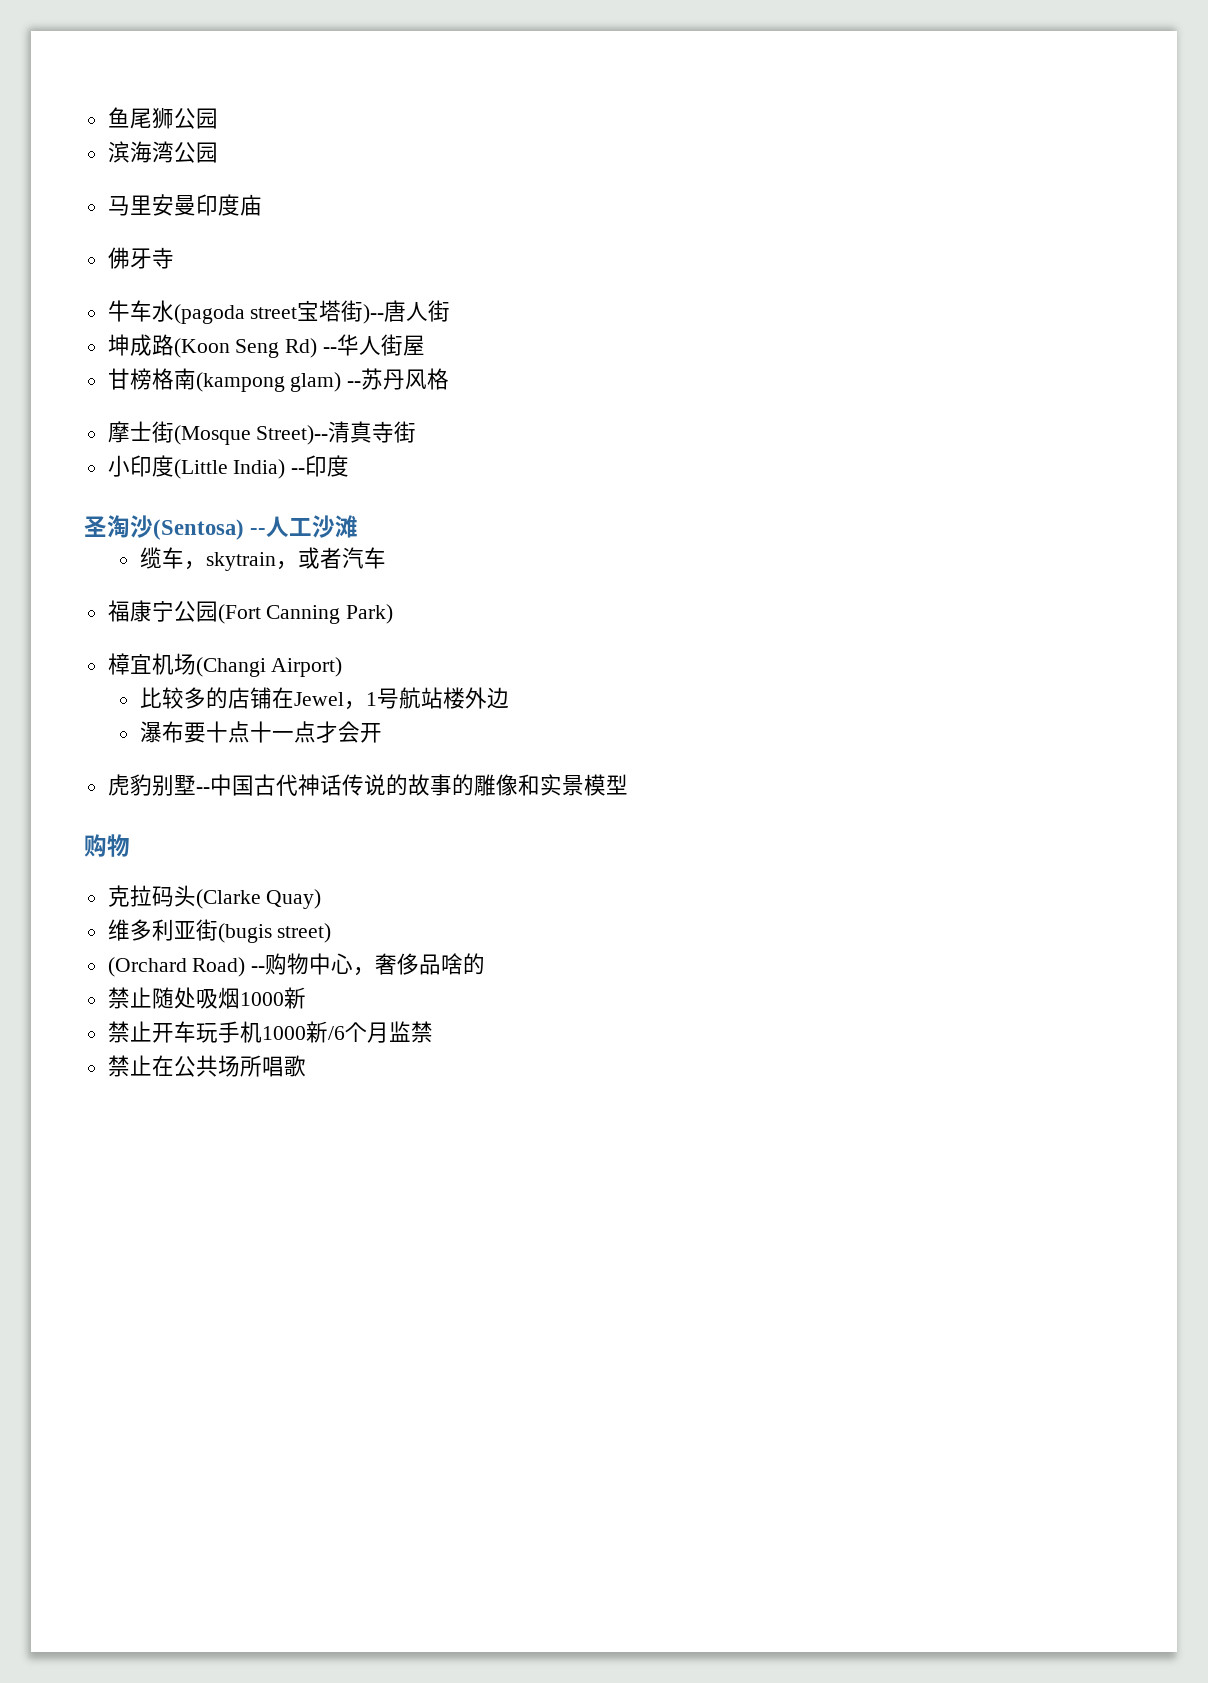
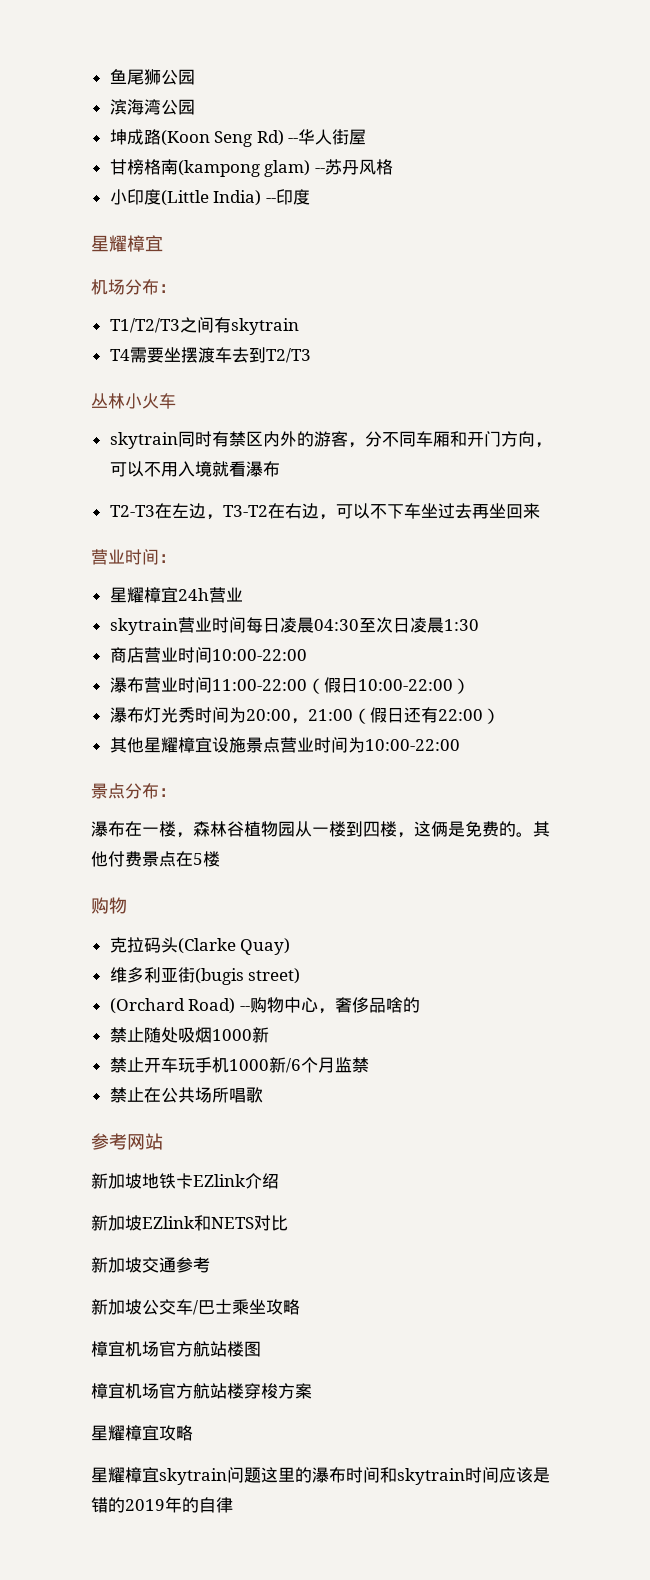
- 马里安曼印度庙
- 佛牙寺
- 牛车水(pagoda street宝塔街)--唐人街
- 摩士街(Mosque Street)--清真寺街
  小印度(Little India) --印度
- 圣淘沙(Sentosa) --人工沙滩
- 缆车，skytrain，或者汽车
- 福康宁公园(Fort Canning Park)
- 樟宜机场(Changi Airport)
- 比较多的店铺在Jewel，1号航站楼外边
- 瀑布要十点十一点才会开
- 虎豹别墅--中国古代神话传说的故事的雕像和实景模型
+ 星耀樟宜
+ 机场分布：
+ T1/T2/T3之间有skytrain
+ T4需要坐摆渡车去到T2/T3
+ 丛林小火车
+ skytrain同时有禁区内外的游客，分不同车厢和开门方向，可以不用入境就看瀑布
+ T2-T3在左边，T3-T2在右边，可以不下车坐过去再坐回来
+ 营业时间：
+ 星耀樟宜24h营业
+ skytrain营业时间每日凌晨04:30至次日凌晨1:30
+ 商店营业时间10:00-22:00
+ 瀑布营业时间11:00-22:00（假日10:00-22:00）
+ 瀑布灯光秀时间为20:00，21:00（假日还有22:00）
+ 其他星耀樟宜设施景点营业时间为10:00-22:00
+ 景点分布：
+ 瀑布在一楼，森林谷植物园从一楼到四楼，这俩是免费的。其他付费景点在5楼
+ 参考网站
+ 新加坡地铁卡EZlink介绍
+ 新加坡EZlink和NETS对比
+ 新加坡交通参考
+ 新加坡公交车/巴士乘坐攻略
+ 樟宜机场官方航站楼图
+ 樟宜机场官方航站楼穿梭方案
+ 星耀樟宜攻略
+ 星耀樟宜skytrain问题这里的瀑布时间和skytrain时间应该是错的2019年的自律

